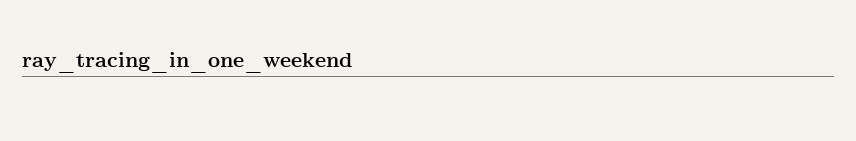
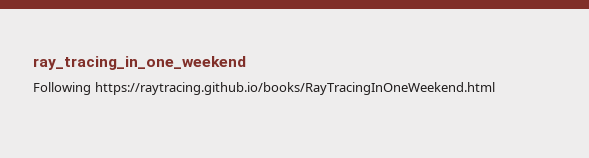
+ Following https://raytracing.github.io/books/RayTracingInOneWeekend.html

